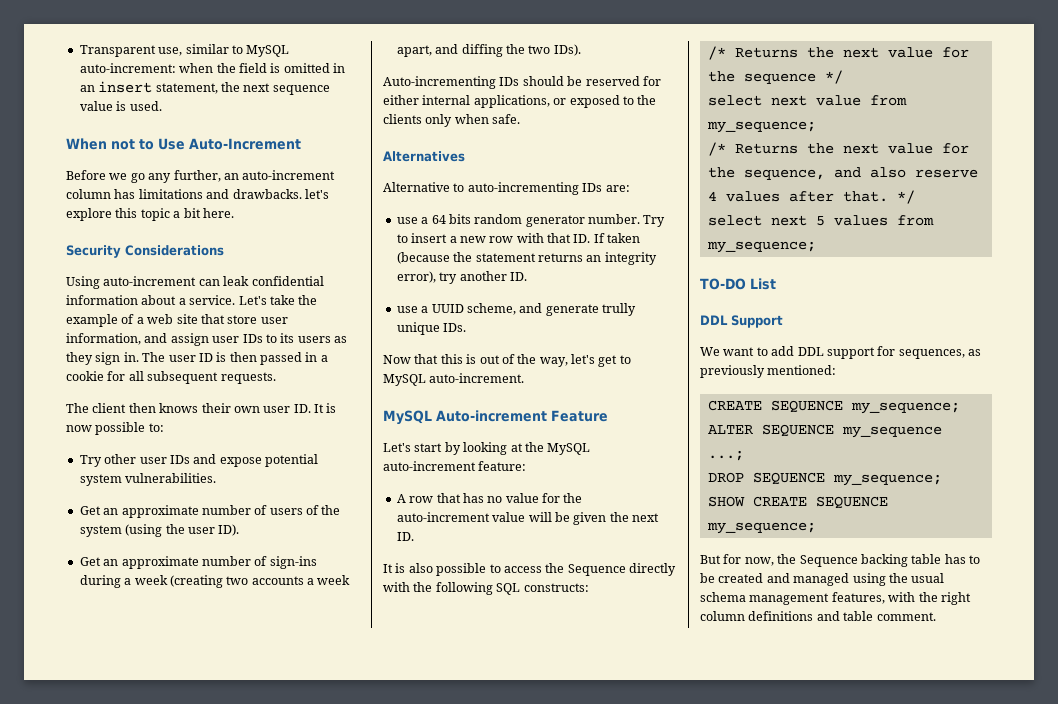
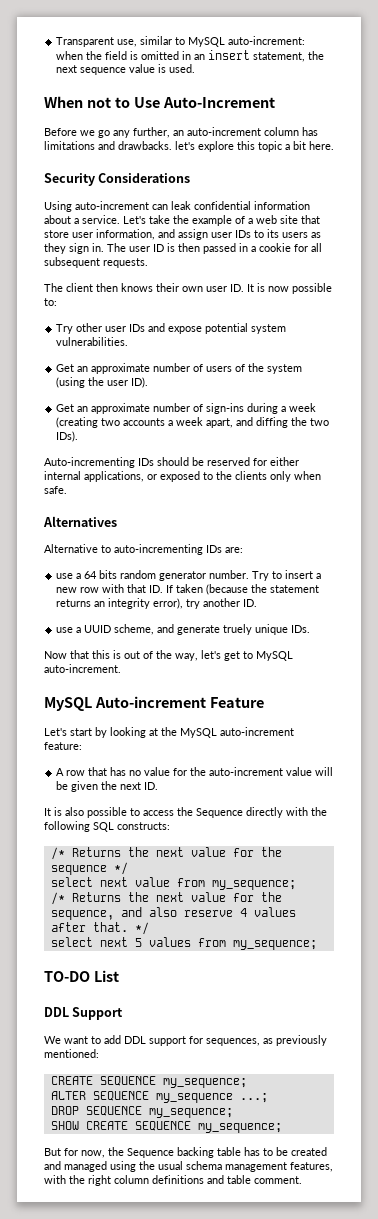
- use a UUID scheme, and generate trully unique IDs.
+ use a UUID scheme, and generate truely unique IDs.

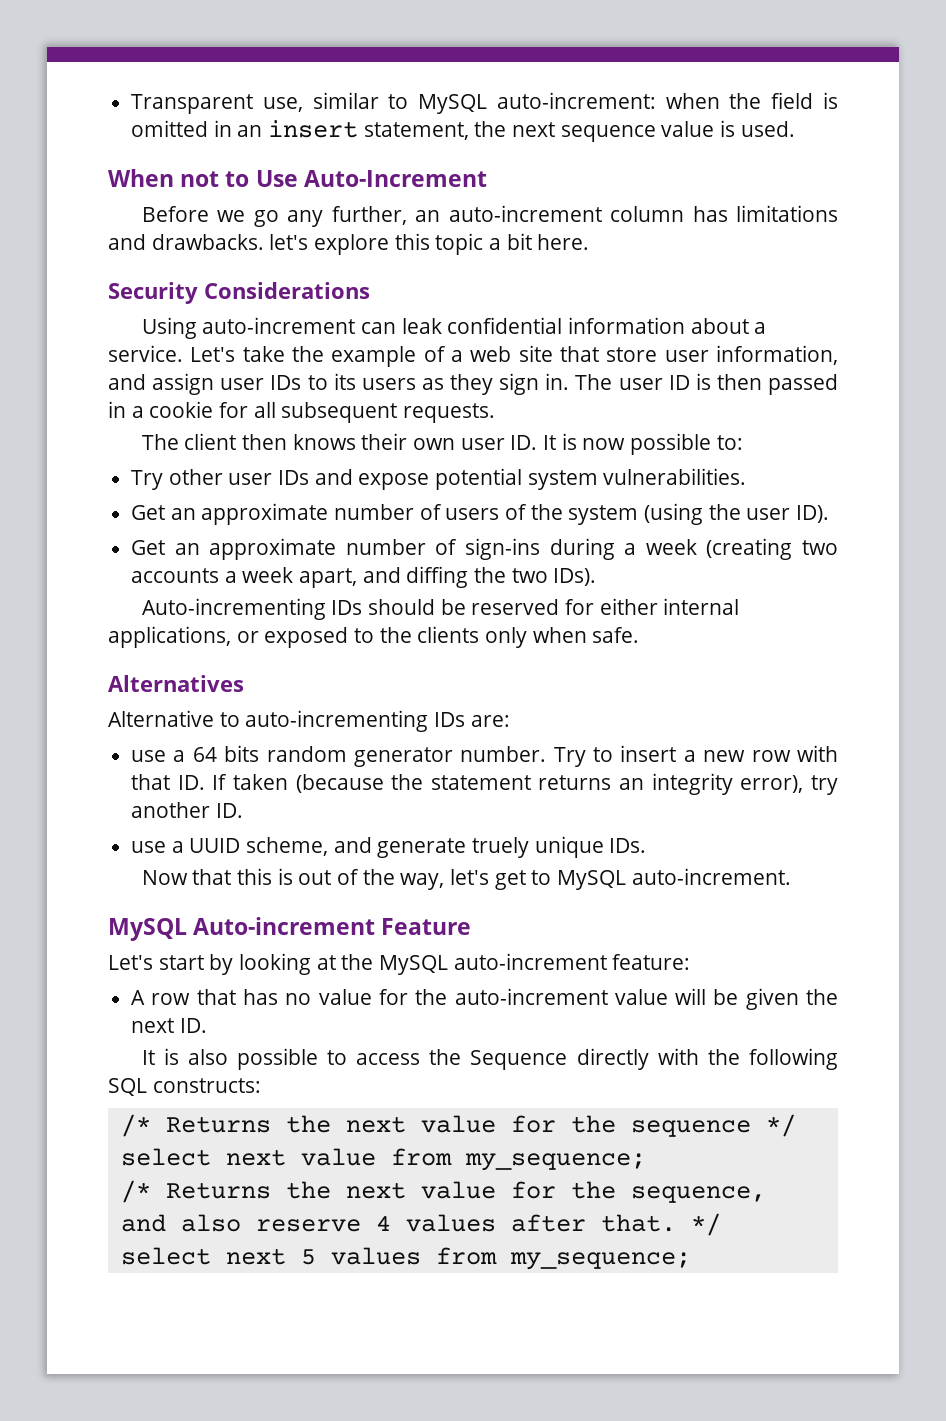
- TO-DO List
- DDL Support
- We want to add DDL support for sequences, as previously mentioned:
- CREATE SEQUENCE my_sequence;
- ALTER SEQUENCE my_sequence ...;
- DROP SEQUENCE my_sequence;
- SHOW CREATE SEQUENCE my_sequence;
- But for now, the Sequence backing table has to be created and managed using the usual schema management features, with the right column definitions and table comment.

